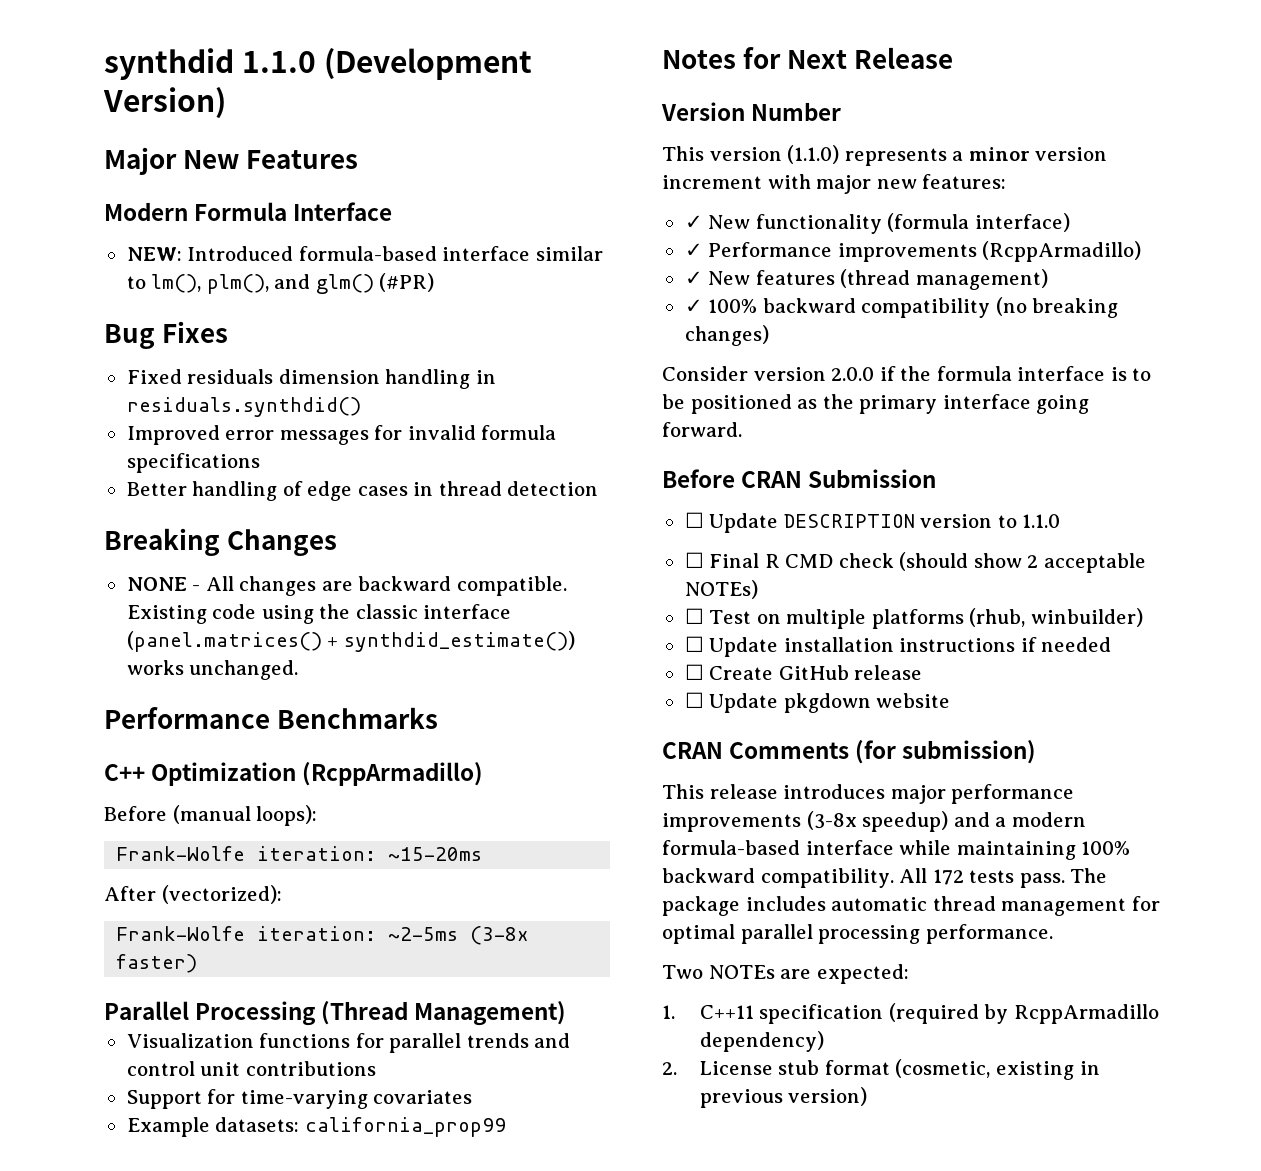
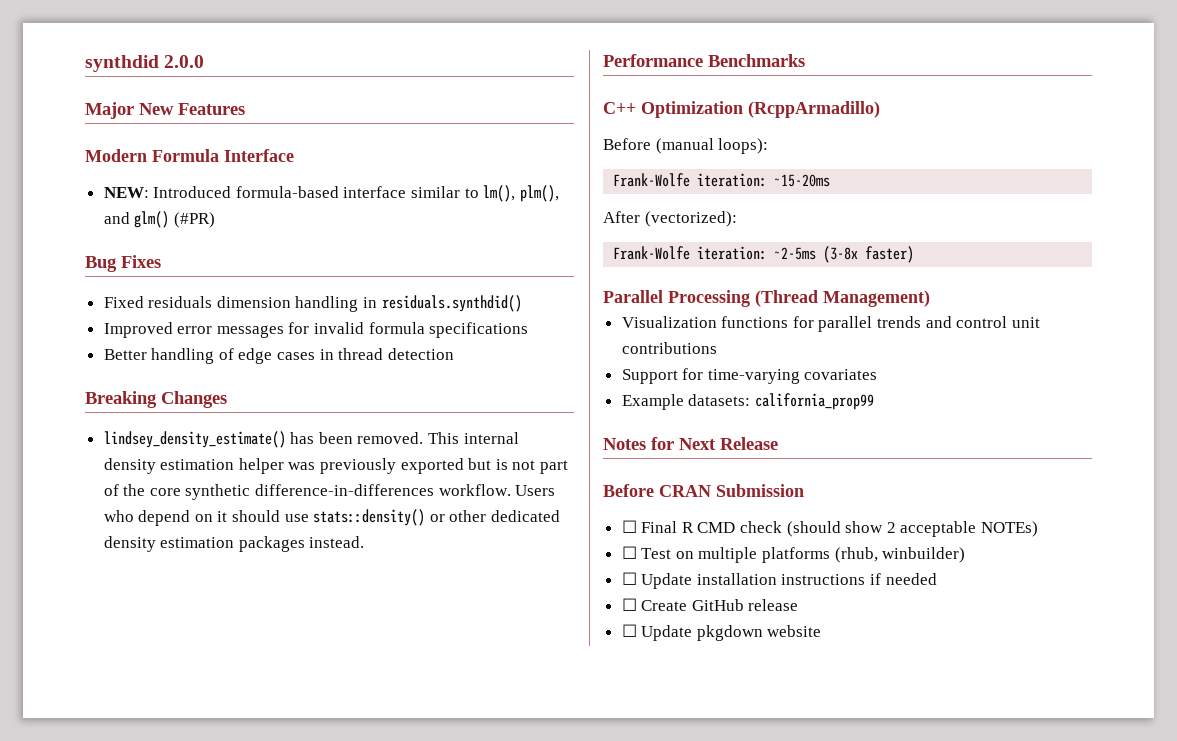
- synthdid 1.1.0 (Development Version)
+ synthdid 2.0.0
- NONE - All changes are backward compatible. Existing code using the classic interface (panel.matrices() + synthdid_estimate()) works unchanged.
+ lindsey_density_estimate() has been removed. This internal density estimation helper was previously exported but is not part of the core synthetic difference-in-differences workflow. Users who depend on it should use stats::density() or other dedicated density estimation packages instead.
- Version Number
- This version (1.1.0) represents a minor version increment with major new features:
- ✓ New functionality (formula interface)
- ✓ Performance improvements (RcppArmadillo)
- ✓ New features (thread management)
- ✓ 100% backward compatibility (no breaking changes)
- Consider version 2.0.0 if the formula interface is to be positioned as the primary interface going forward.
  Before CRAN Submission
- ☐ Update DESCRIPTION version to 1.1.0
- CRAN Comments (for submission)
- This release introduces major performance improvements (3-8x speedup) and a modern formula-based interface while maintaining 100% backward compatibility. All 172 tests pass. The package includes automatic thread management for optimal parallel processing performance.
- Two NOTEs are expected:
- 1. C++11 specification (required by RcppArmadillo dependency)
- 2. License stub format (cosmetic, existing in previous version)

